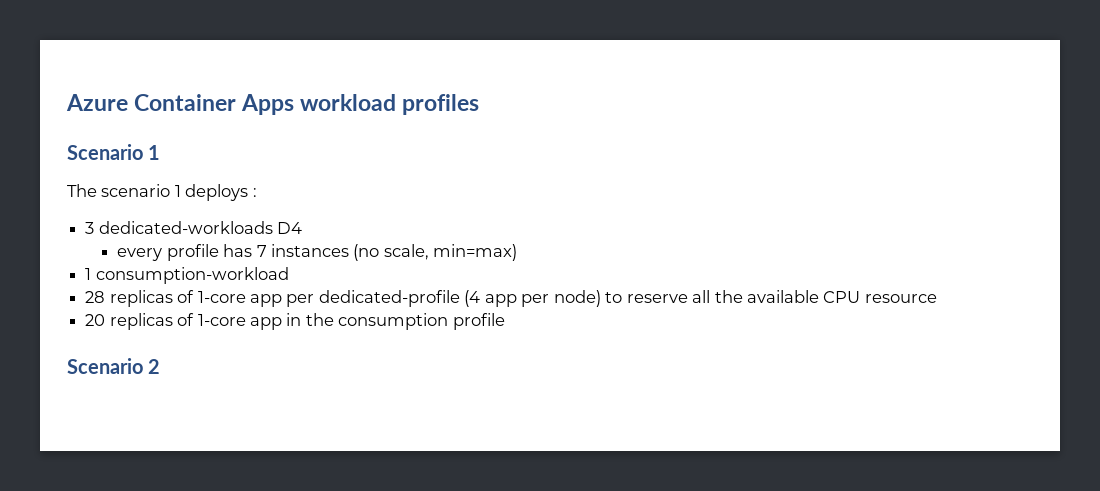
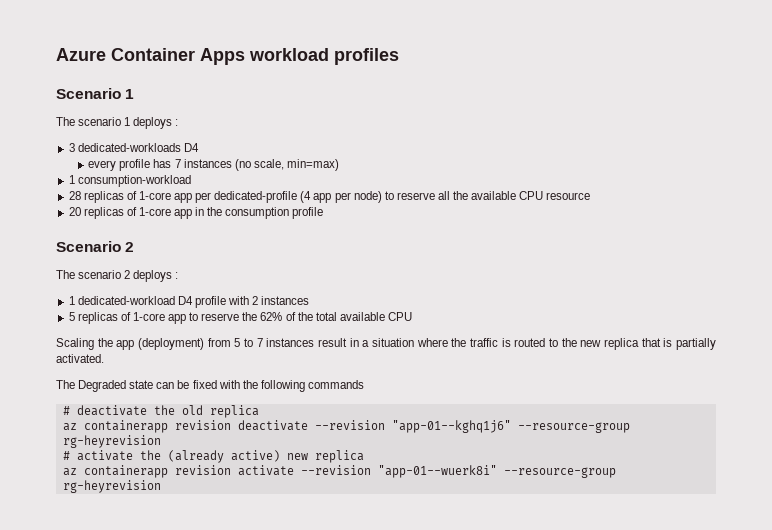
+ The scenario 2 deploys :
+ 1 dedicated-workload D4 profile with 2 instances
+ 5 replicas of 1-core app to reserve the 62% of the total available CPU
+ Scaling the app (deployment) from 5 to 7 instances result in a situation where the traffic is routed to the new replica that is partially activated.
+ The Degraded state can be fixed with the following commands
+ # deactivate the old replica
+ az containerapp revision deactivate --revision "app-01--kghq1j6" --resource-group rg-heyrevision
+ # activate the (already active) new replica
+ az containerapp revision activate --revision "app-01--wuerk8i" --resource-group rg-heyrevision

